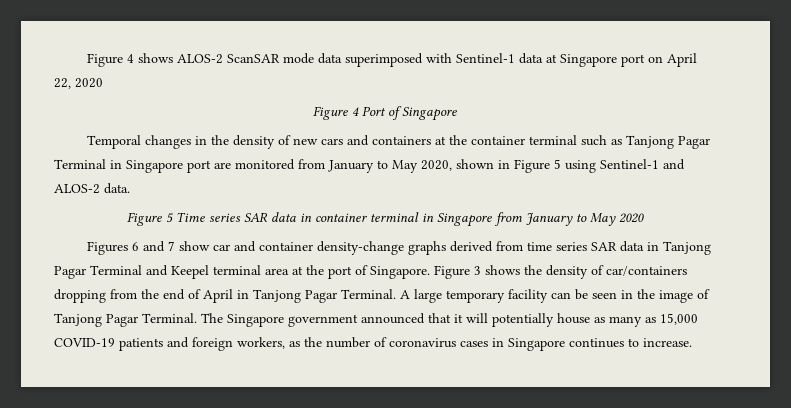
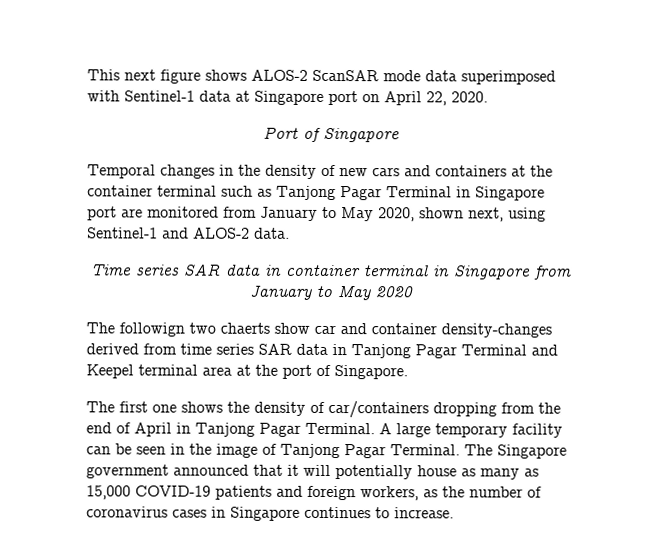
- Figure 4 shows ALOS-2 ScanSAR mode data superimposed with Sentinel-1 data at Singapore port on April 22, 2020
- Figure 4 Port of Singapore
+ This next figure shows ALOS-2 ScanSAR mode data superimposed with Sentinel-1 data at Singapore port on April 22, 2020.
+ Port of Singapore
- Temporal changes in the density of new cars and containers at the container terminal such as Tanjong Pagar Terminal in Singapore port are monitored from January to May 2020, shown in Figure 5 using Sentinel-1 and ALOS-2 data.
+ Temporal changes in the density of new cars and containers at the container terminal such as Tanjong Pagar Terminal in Singapore port are monitored from January to May 2020, shown next, using Sentinel-1 and ALOS-2 data.
- Figure 5 Time series SAR data in container terminal in Singapore from January to May 2020
+ Time series SAR data in container terminal in Singapore from January to May 2020
- Figures 6 and 7 show car and container density-change graphs derived from time series SAR data in Tanjong Pagar Terminal and Keepel terminal area at the port of Singapore. Figure 3 shows the density of car/containers dropping from the end of April in Tanjong Pagar Terminal.
+ The followign two chaerts show car and container density-changes derived from time series SAR data in Tanjong Pagar Terminal and Keepel terminal area at the port of Singapore.
+ The first one shows the density of car/containers dropping from the end of April in Tanjong Pagar Terminal.

